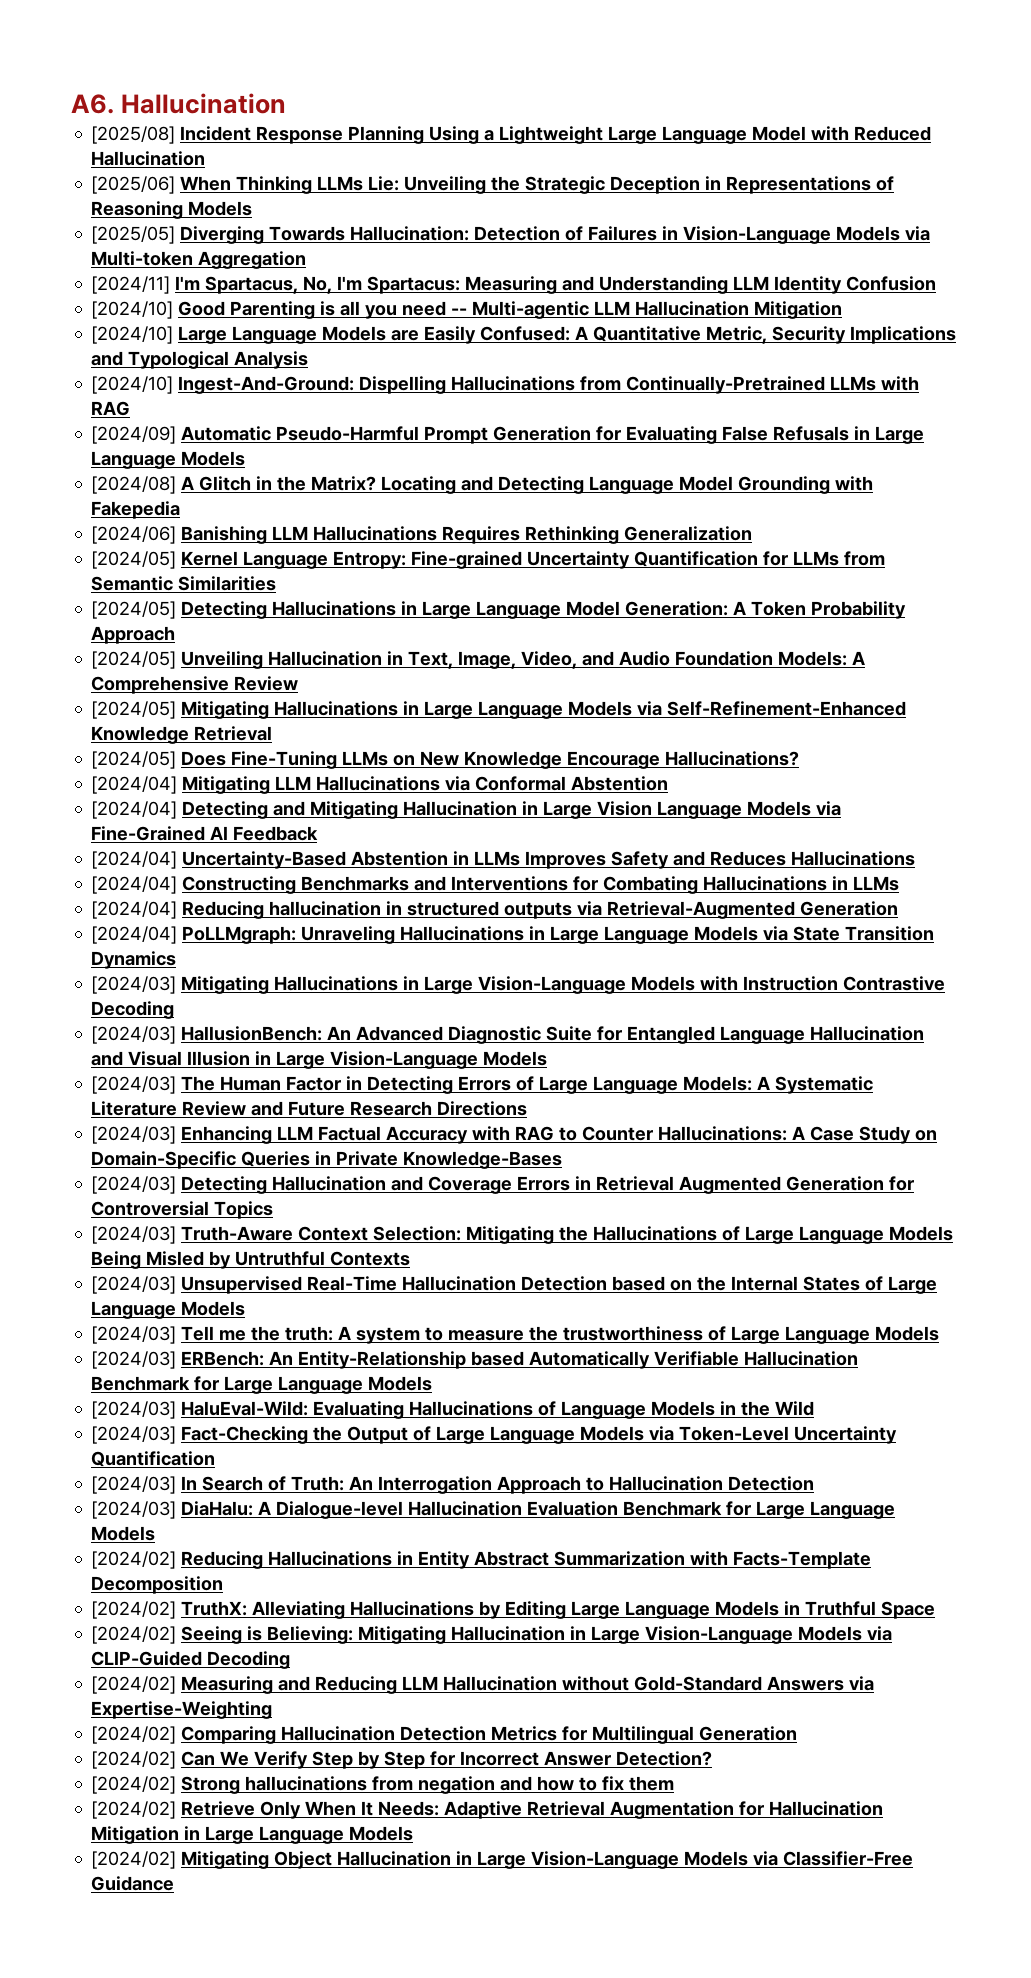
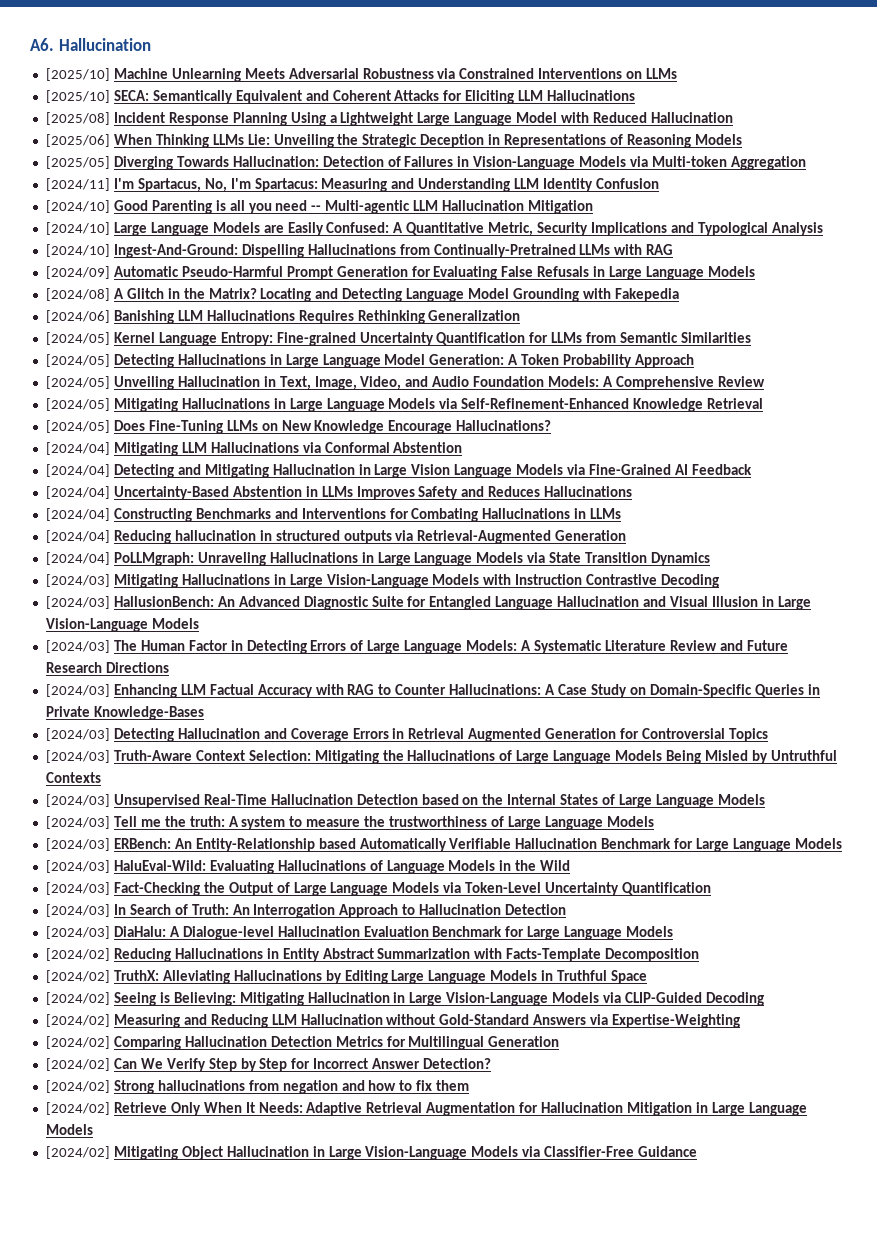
+ [2025/10] Machine Unlearning Meets Adversarial Robustness via Constrained Interventions on LLMs
+ [2025/10] SECA: Semantically Equivalent and Coherent Attacks for Eliciting LLM Hallucinations

